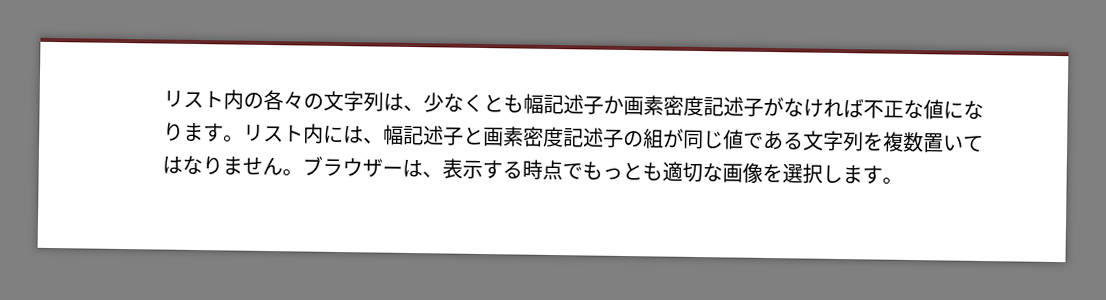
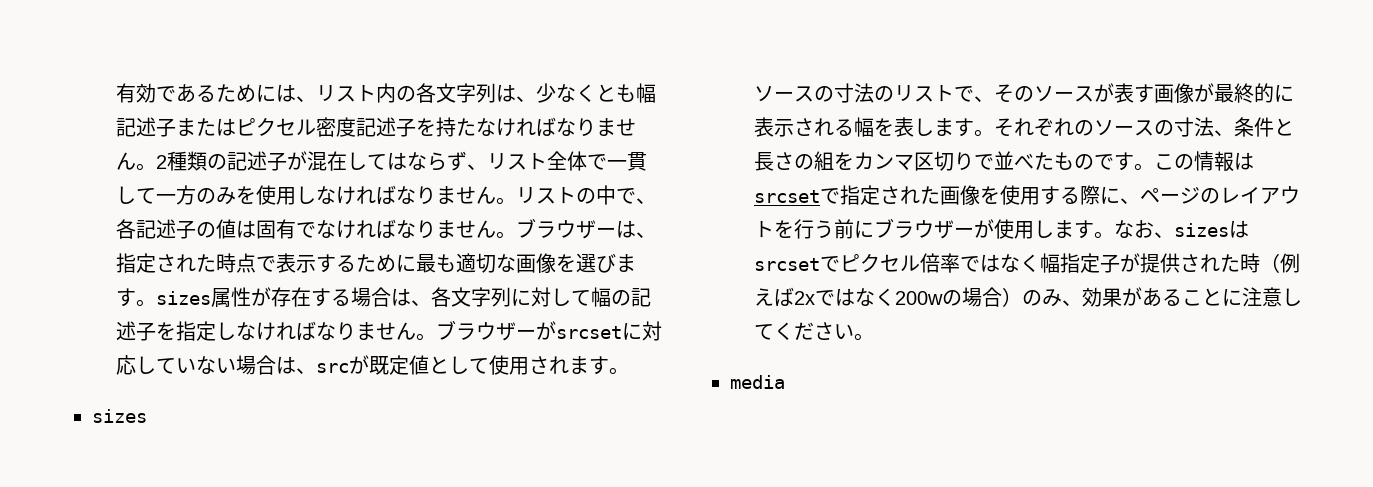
- リスト内の各々の文字列は、少なくとも幅記述子か画素密度記述子がなければ不正な値になります。リスト内には、幅記述子と画素密度記述子の組が同じ値である文字列を複数置いてはなりません。
+ 有効であるためには、リスト内の各文字列は、少なくとも幅記述子またはピクセル密度記述子を持たなければなりません。2種類の記述子が混在してはならず、リスト全体で一貫して一方のみを使用しなければなりません。リストの中で、各記述子の値は固有でなければなりません。
- ブラウザーは、表示する時点でもっとも適切な画像を選択します。
+ ブラウザーは、指定された時点で表示するために最も適切な画像を選びます。sizes属性が存在する場合は、各文字列に対して幅の記述子を指定しなければなりません。ブラウザーがsrcsetに対応していない場合は、srcが既定値として使用されます。
+ sizes
+ ソースの寸法のリストで、そのソースが表す画像が最終的に表示される幅を表します。それぞれのソースの寸法、条件と長さの組をカンマ区切りで並べたものです。この情報はsrcsetで指定された画像を使用する際に、ページのレイアウトを行う前にブラウザーが使用します。なお、sizesはsrcsetでピクセル倍率ではなく幅指定子が提供された時（例えば2xではなく200wの場合）のみ、効果があることに注意してください。
+ media

